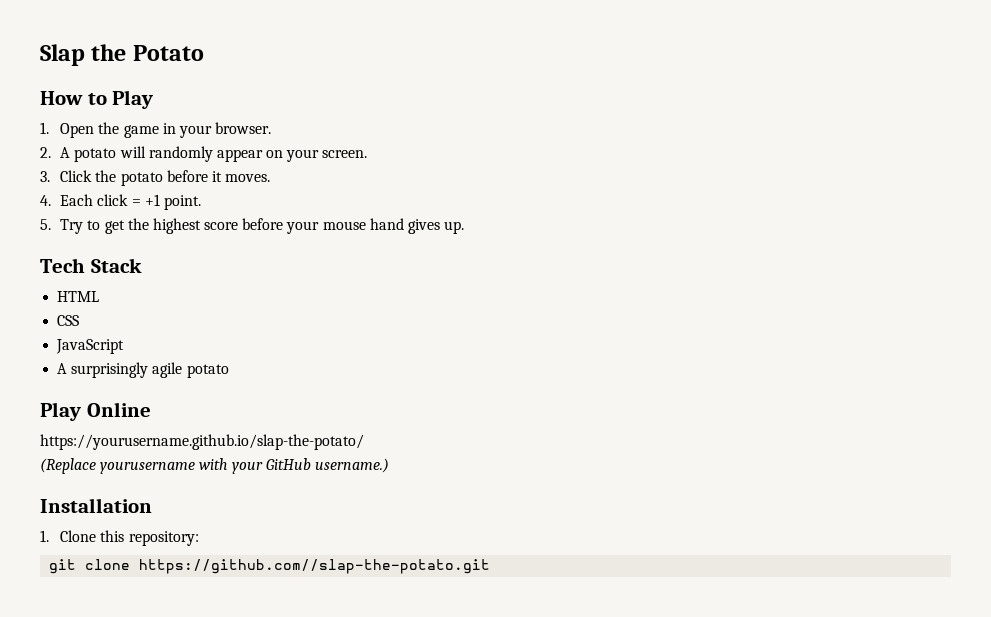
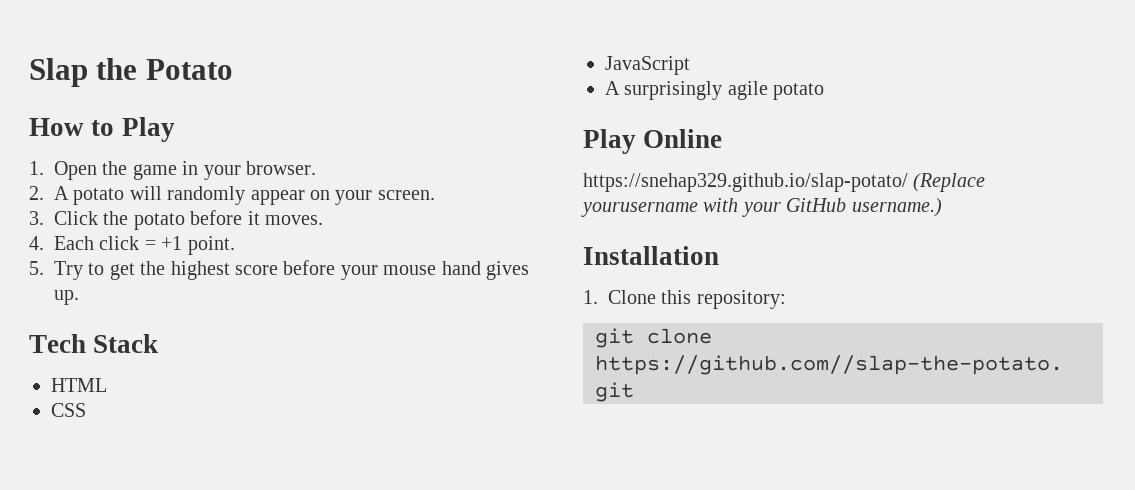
- https://yourusername.github.io/slap-the-potato/
- (Replace yourusername with your GitHub username.)
+ https://snehap329.github.io/slap-potato/ (Replace yourusername with your GitHub username.)

